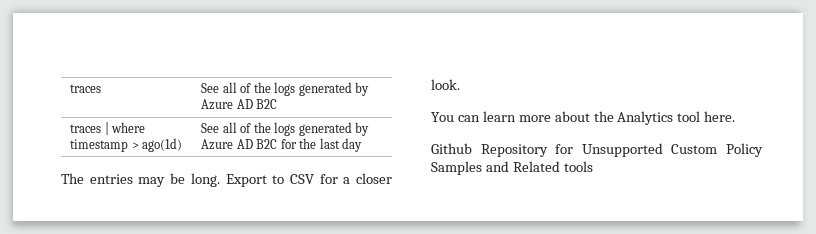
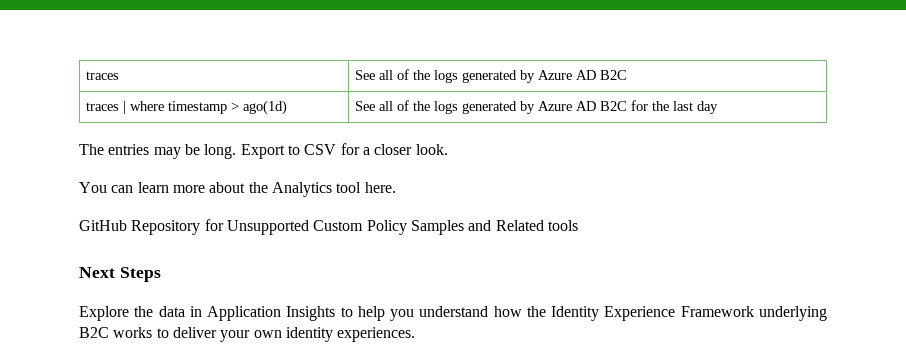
- Github Repository for Unsupported Custom Policy Samples and Related tools
+ GitHub Repository for Unsupported Custom Policy Samples and Related tools
+ Next Steps
+ Explore the data in Application Insights to help you understand how the Identity Experience Framework underlying B2C works to deliver your own identity experiences.

